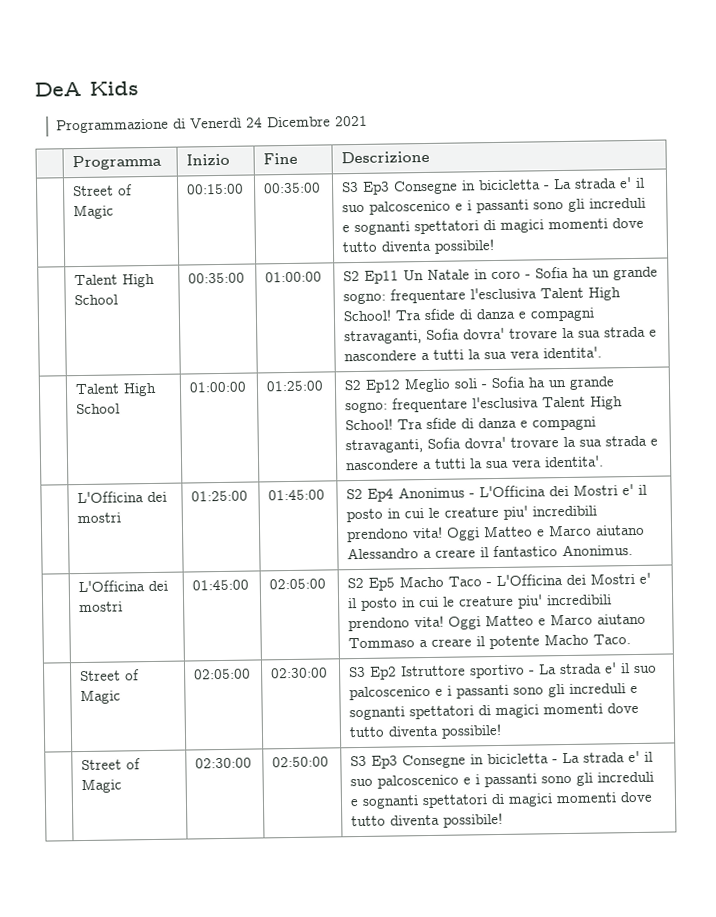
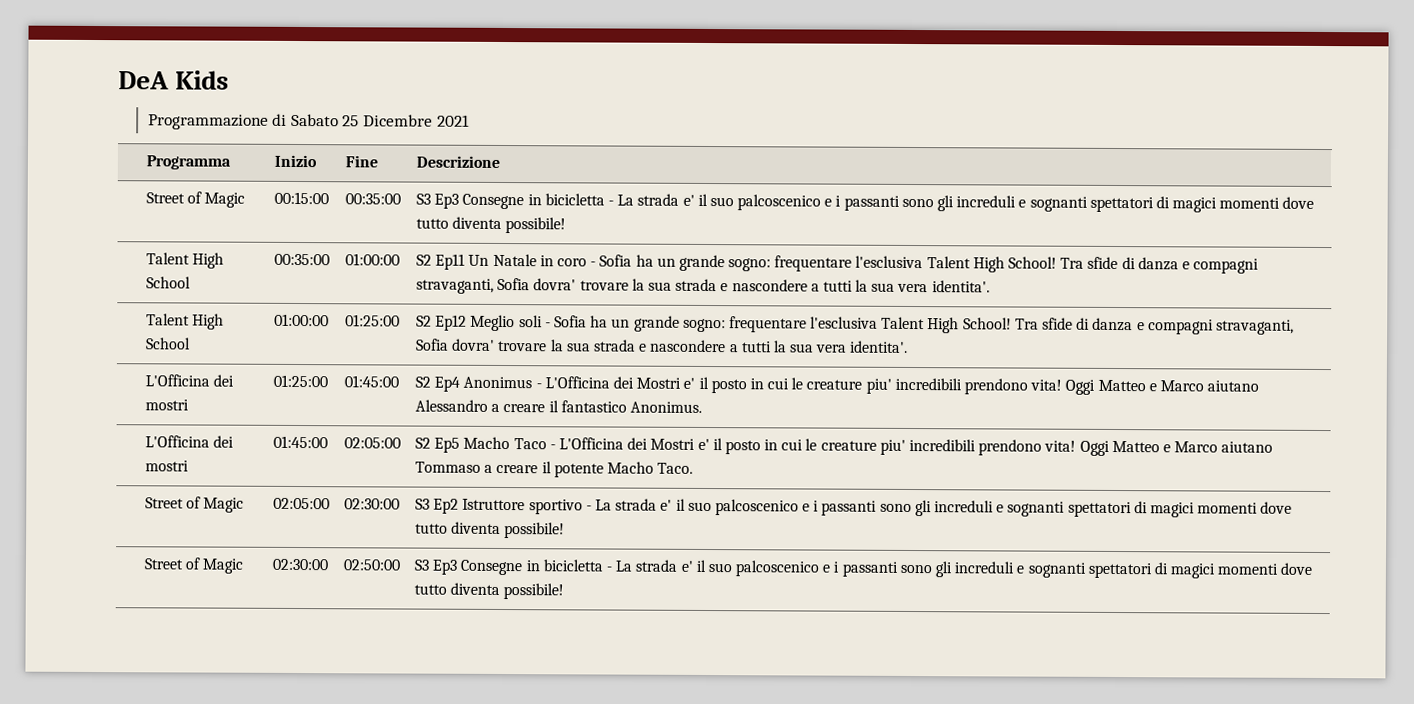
- Programmazione di Venerdì 24 Dicembre 2021
+ Programmazione di Sabato 25 Dicembre 2021

